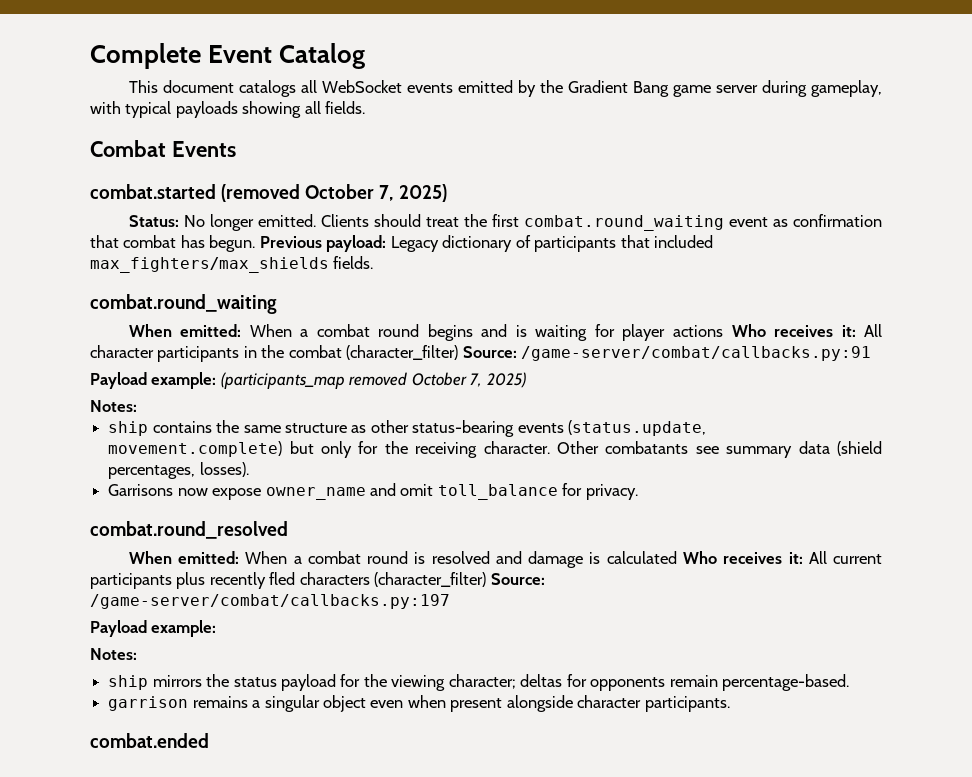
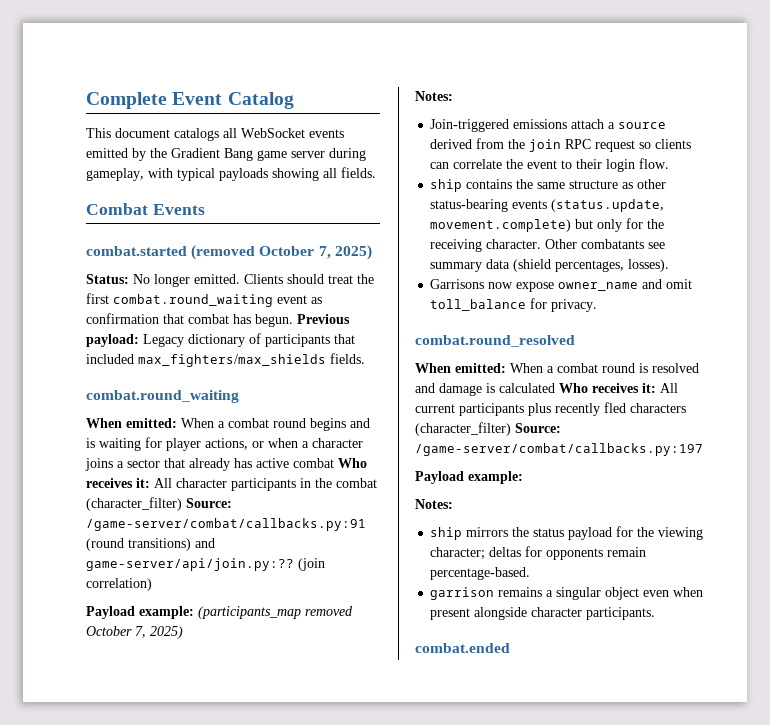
- When emitted: When a combat round begins and is waiting for player actions Who receives it: All character participants in the combat (character_filter) Source: /game-server/combat/callbacks.py:91
+ When emitted: When a combat round begins and is waiting for player actions, or when a character joins a sector that already has active combat Who receives it: All character participants in the combat (character_filter) Source: /game-server/combat/callbacks.py:91 (round transitions) and game-server/api/join.py:?? (join correlation)
+ Join-triggered emissions attach a source derived from the join RPC request so clients can correlate the event to their login flow.

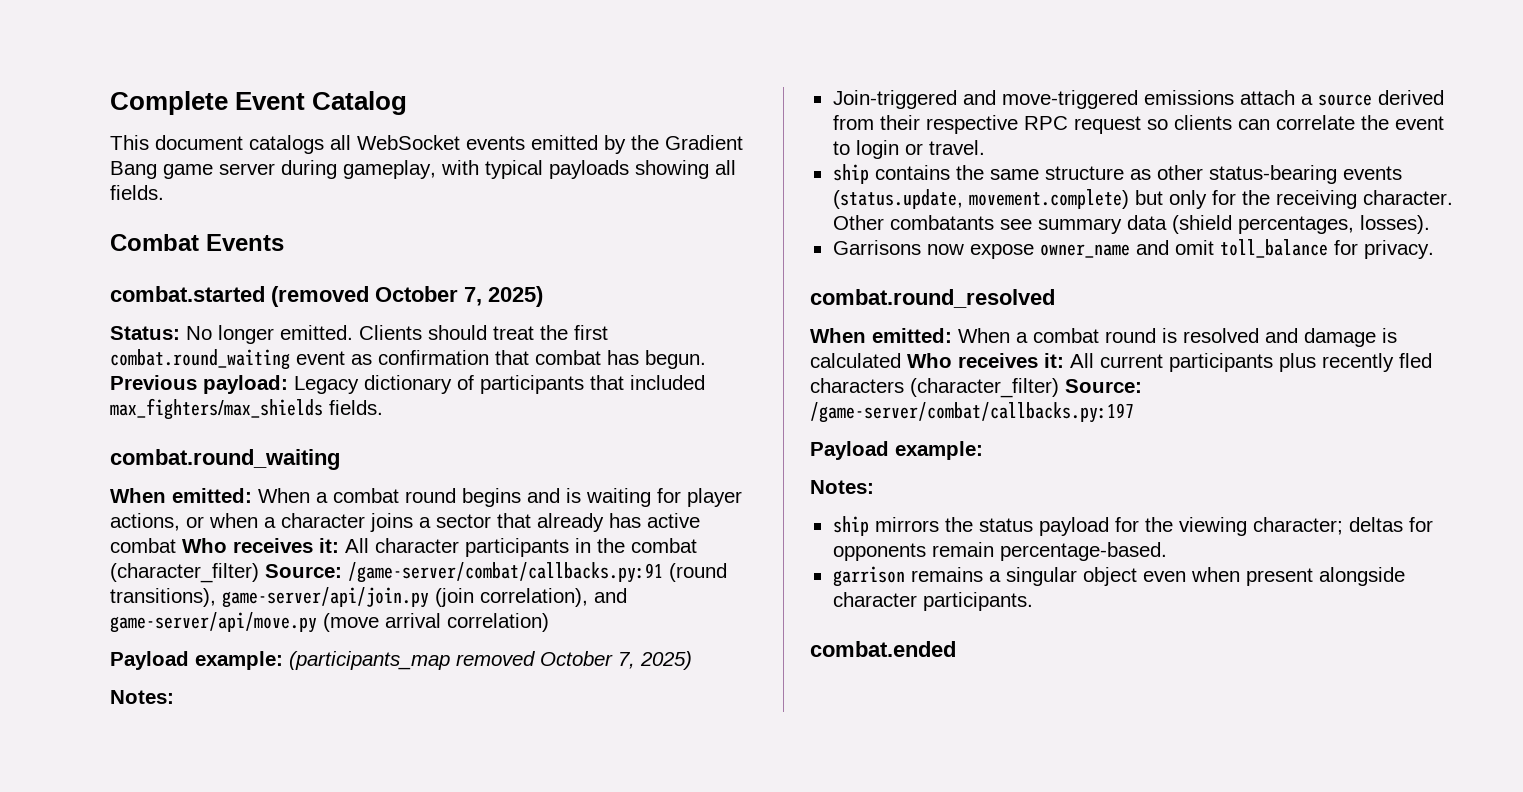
- When emitted: When a combat round begins and is waiting for player actions, or when a character joins a sector that already has active combat Who receives it: All character participants in the combat (character_filter) Source: /game-server/combat/callbacks.py:91 (round transitions) and game-server/api/join.py:?? (join correlation)
+ When emitted: When a combat round begins and is waiting for player actions, or when a character joins a sector that already has active combat Who receives it: All character participants in the combat (character_filter) Source: /game-server/combat/callbacks.py:91 (round transitions), game-server/api/join.py (join correlation), and game-server/api/move.py (move arrival correlation)
- Join-triggered emissions attach a source derived from the join RPC request so clients can correlate the event to their login flow.
+ Join-triggered and move-triggered emissions attach a source derived from their respective RPC request so clients can correlate the event to login or travel.

